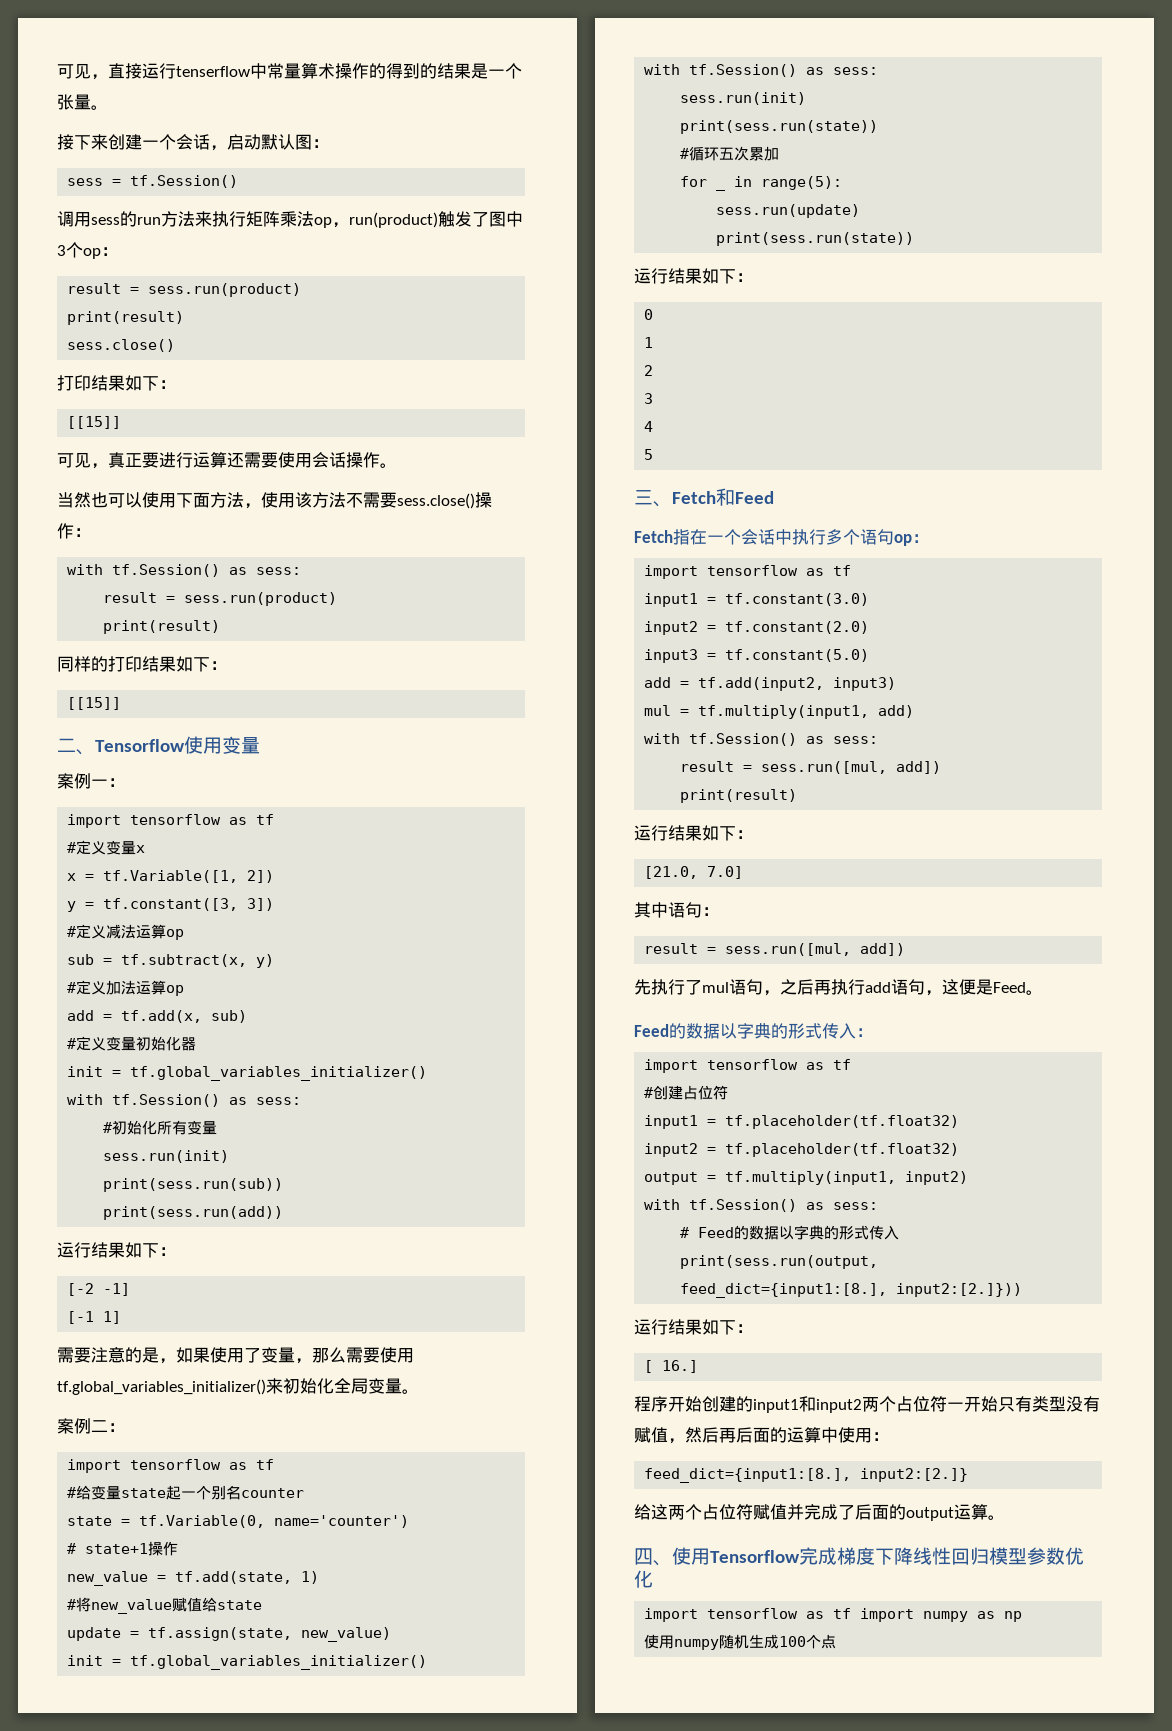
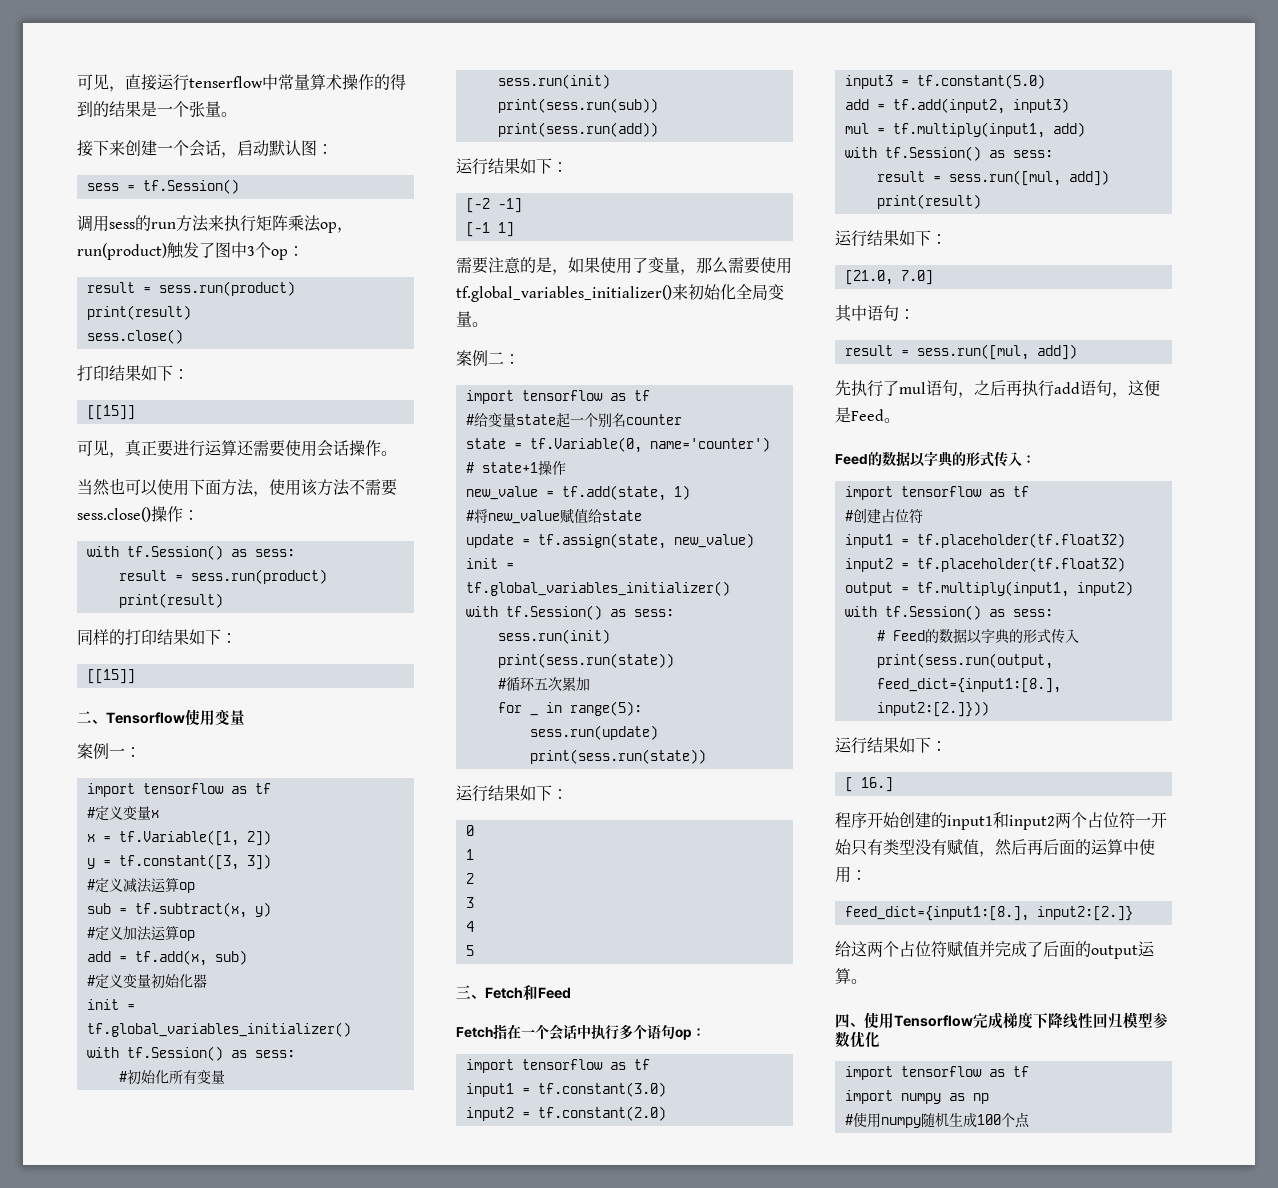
  四、使用Tensorflow完成梯度下降线性回归模型参数优化
- import tensorflow as tf import numpy as np
+ import tensorflow as tf
+ import numpy as np
- 使用numpy随机生成100个点
+ #使用numpy随机生成100个点

